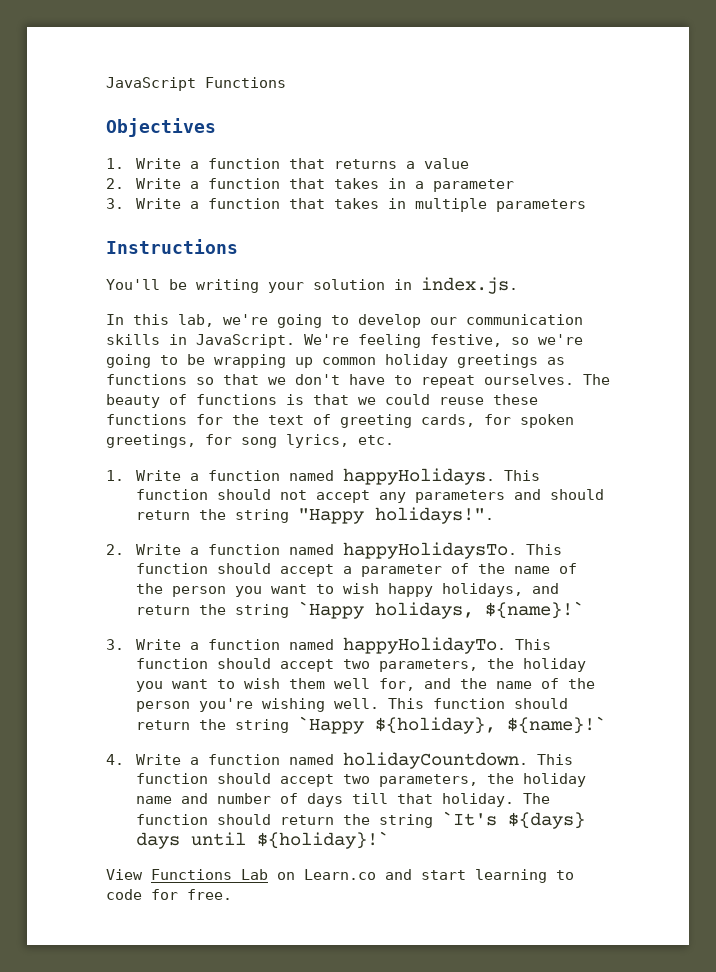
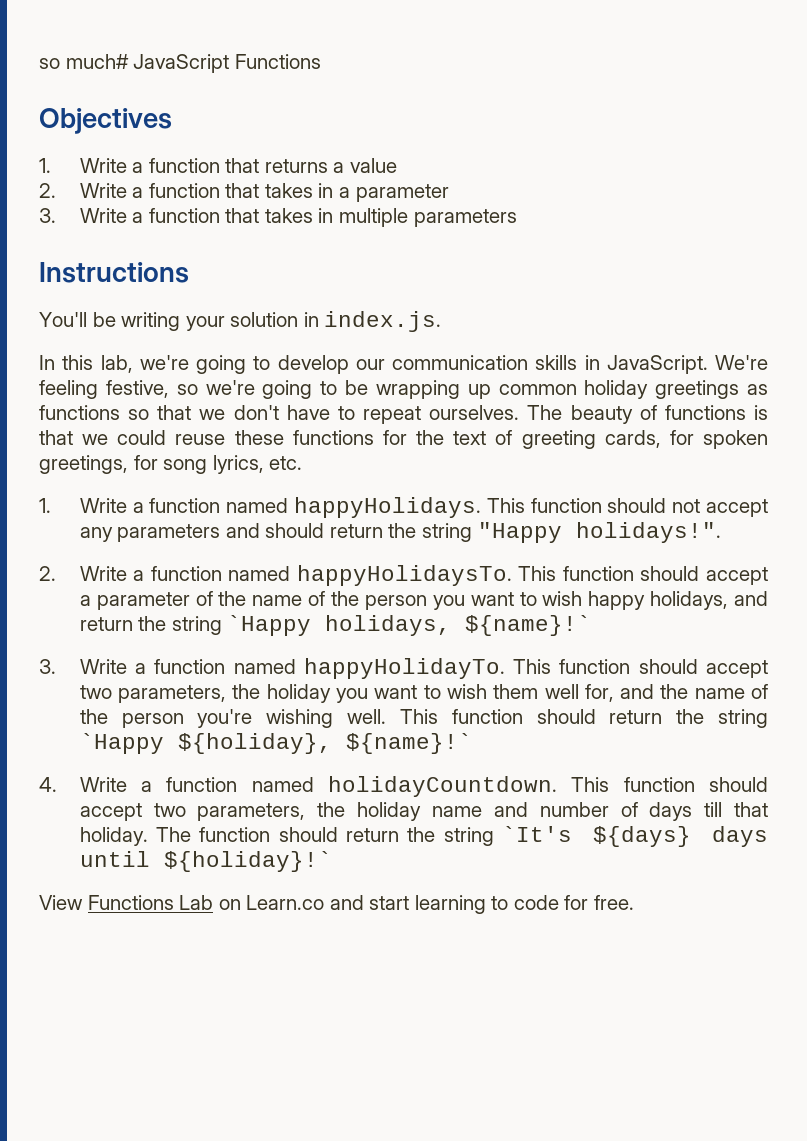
- JavaScript Functions
+ so much# JavaScript Functions

